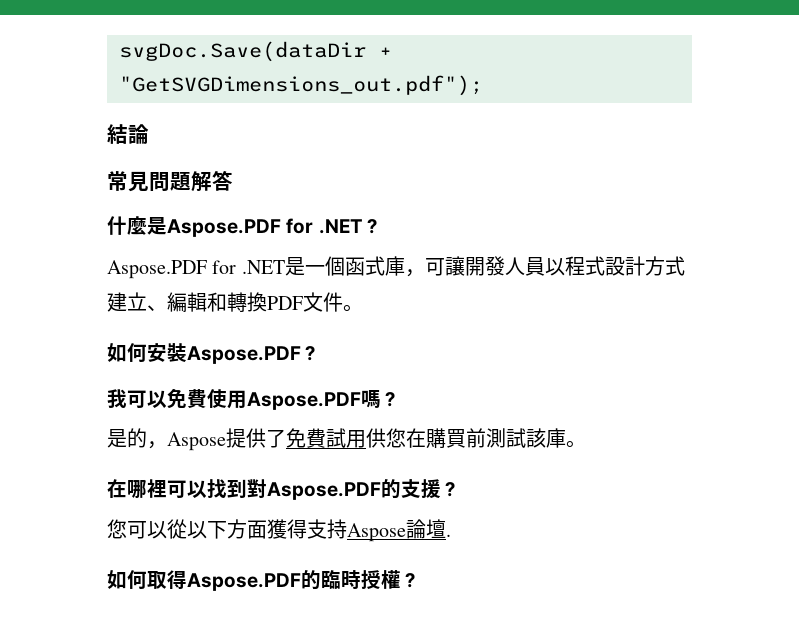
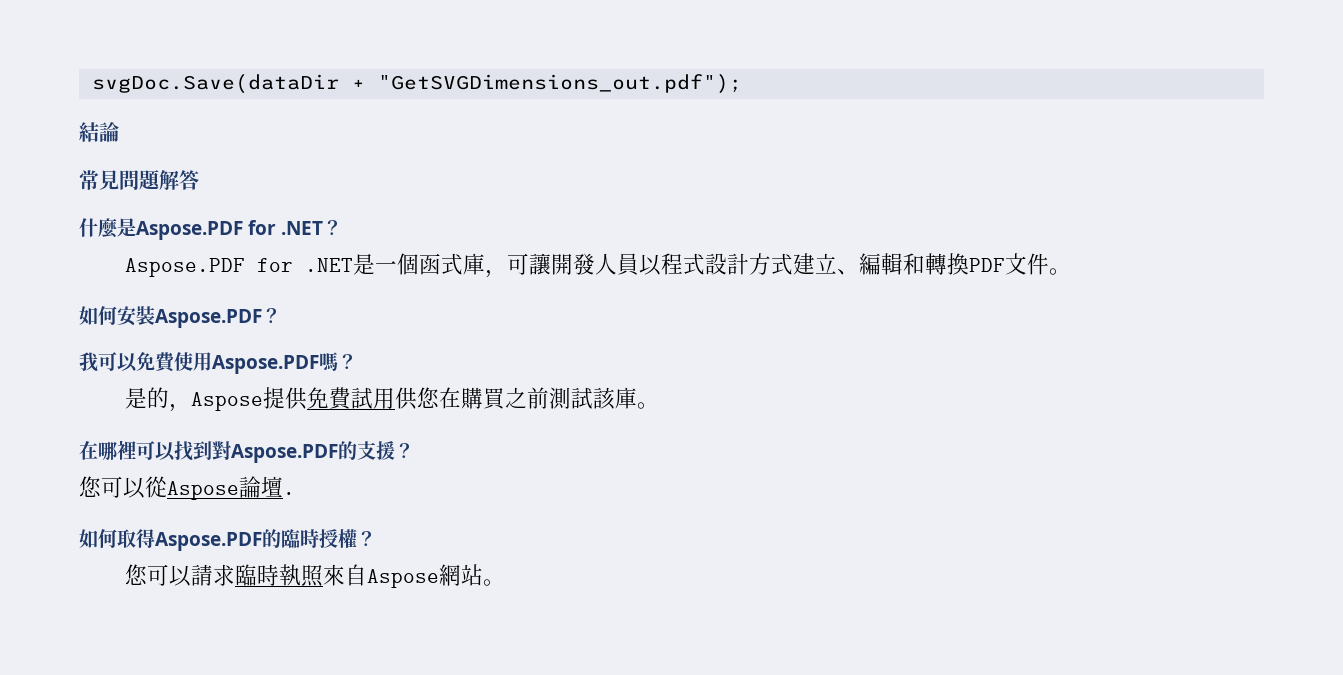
- 是的，Aspose提供了免費試用供您在購買前測試該庫。
+ 是的，Aspose提供免費試用供您在購買之前測試該庫。
- 您可以從以下方面獲得支持Aspose論壇.
+ 您可以從Aspose論壇.
+ 您可以請求臨時執照來自Aspose網站。

